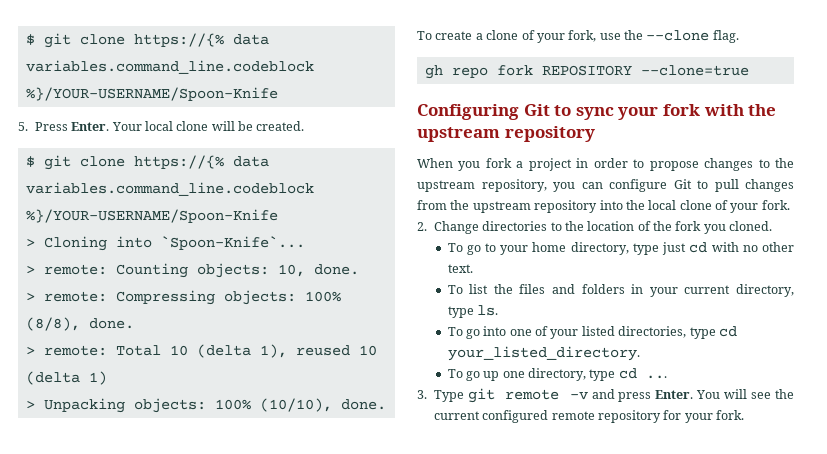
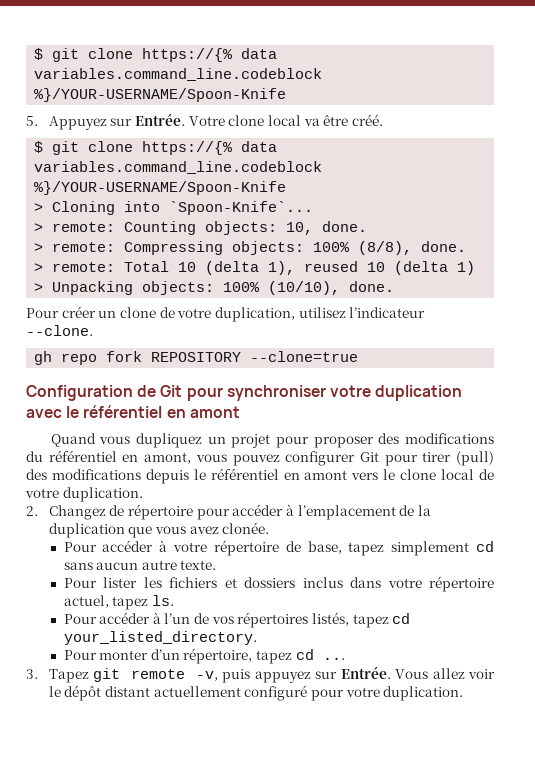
- 5. Press Enter. Your local clone will be created.
+ 5. Appuyez sur Entrée. Votre clone local va être créé.
- To create a clone of your fork, use the --clone flag.
+ Pour créer un clone de votre duplication, utilisez l’indicateur --clone.
- Configuring Git to sync your fork with the upstream repository
- When you fork a project in order to propose changes to the upstream repository, you can configure Git to pull changes from the upstream repository into the local clone of your fork.
- 2. Change directories to the location of the fork you cloned.
- To go to your home directory, type just cd with no other text.
- To list the files and folders in your current directory, type ls.
- To go into one of your listed directories, type cd your_listed_directory.
- To go up one directory, type cd ...
+ Configuration de Git pour synchroniser votre duplication avec le référentiel en amont
+ Quand vous dupliquez un projet pour proposer des modifications du référentiel en amont, vous pouvez configurer Git pour tirer (pull) des modifications depuis le référentiel en amont vers le clone local de votre duplication.
+ 2. Changez de répertoire pour accéder à l’emplacement de la duplication que vous avez clonée.
+ Pour accéder à votre répertoire de base, tapez simplement cd sans aucun autre texte.
+ Pour lister les fichiers et dossiers inclus dans votre répertoire actuel, tapez ls.
+ Pour accéder à l’un de vos répertoires listés, tapez cd your_listed_directory.
+ Pour monter d’un répertoire, tapez cd ...
- 3. Type git remote -v and press Enter. You will see the current configured remote repository for your fork.
+ 3. Tapez git remote -v, puis appuyez sur Entrée. Vous allez voir le dépôt distant actuellement configuré pour votre duplication.

